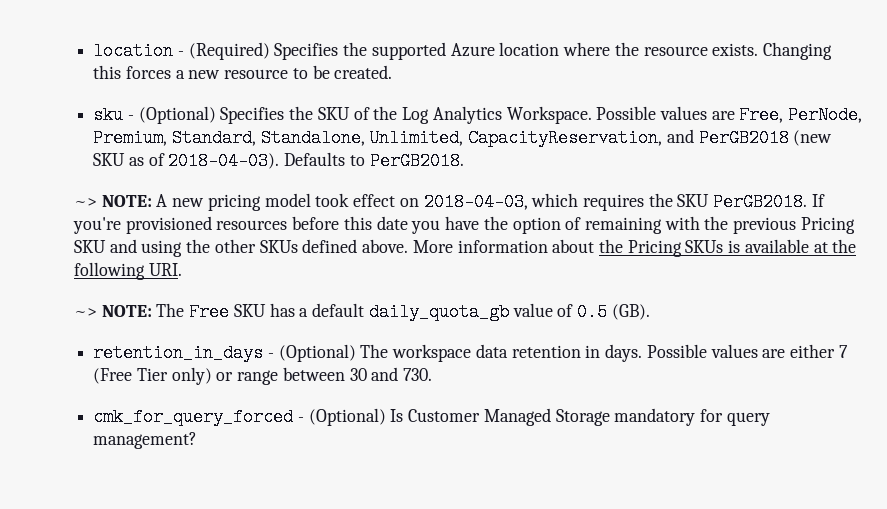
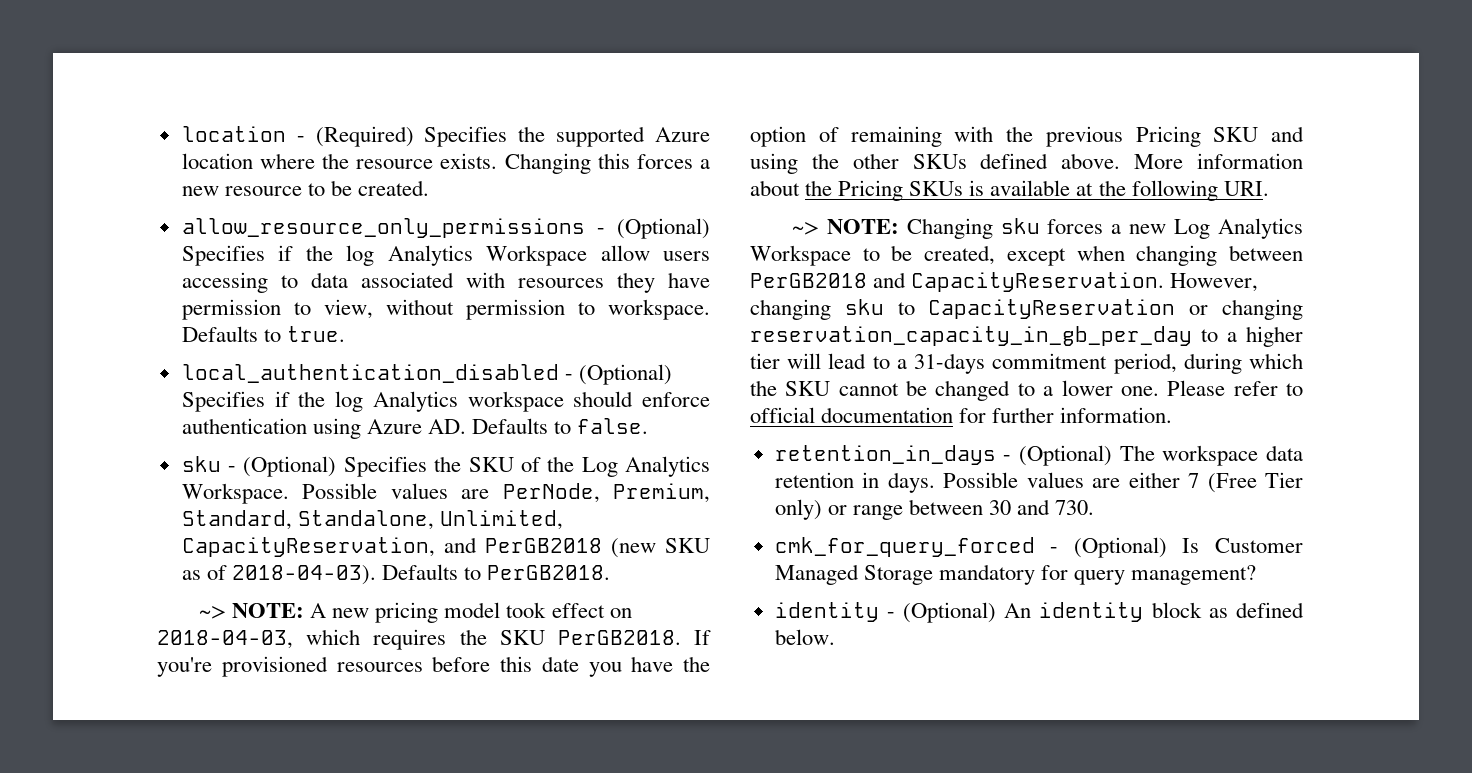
+ allow_resource_only_permissions - (Optional) Specifies if the log Analytics Workspace allow users accessing to data associated with resources they have permission to view, without permission to workspace. Defaults to true.
+ local_authentication_disabled - (Optional) Specifies if the log Analytics workspace should enforce authentication using Azure AD. Defaults to false.
- Possible values are Free, PerNode, Premium, Standard, Standalone, Unlimited, CapacityReservation, and PerGB2018 (new SKU as of 2018-04-03).
+ Possible values are PerNode, Premium, Standard, Standalone, Unlimited, CapacityReservation, and PerGB2018 (new SKU as of 2018-04-03).
- ~> NOTE: The Free SKU has a default daily_quota_gb value of 0.5 (GB).
+ ~> NOTE: Changing sku forces a new Log Analytics Workspace to be created, except when changing between PerGB2018 and CapacityReservation. However, changing sku to CapacityReservation or changing reservation_capacity_in_gb_per_day to a higher tier will lead to a 31-days commitment period, during which the SKU cannot be changed to a lower one. Please refer to official documentation for further information.
+ identity - (Optional) An identity block as defined below.

